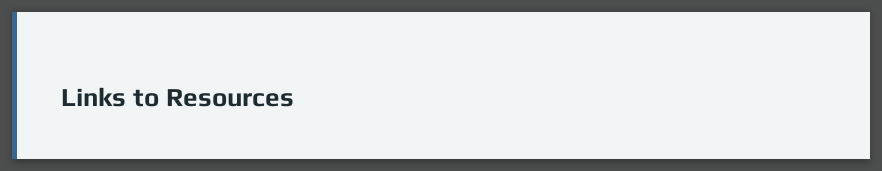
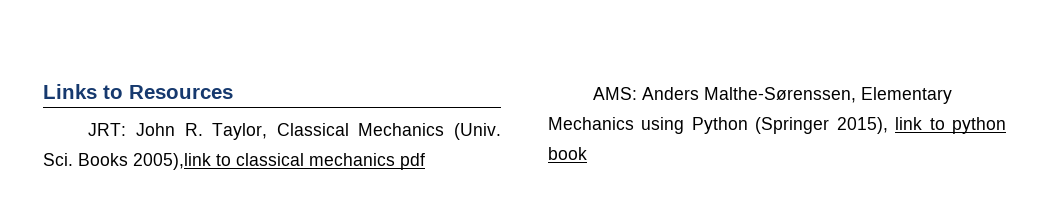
+ JRT: John R. Taylor, Classical Mechanics (Univ. Sci. Books 2005),link to classical mechanics pdf
+ AMS: Anders Malthe-Sørenssen, Elementary Mechanics using Python (Springer 2015), link to python book

